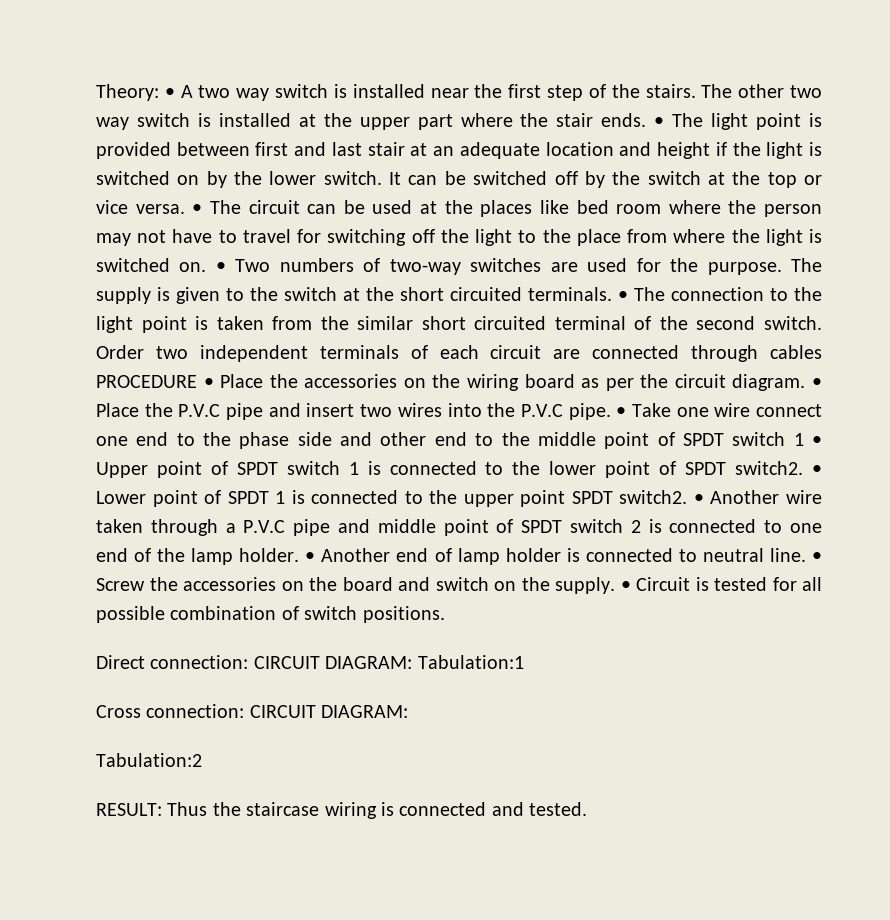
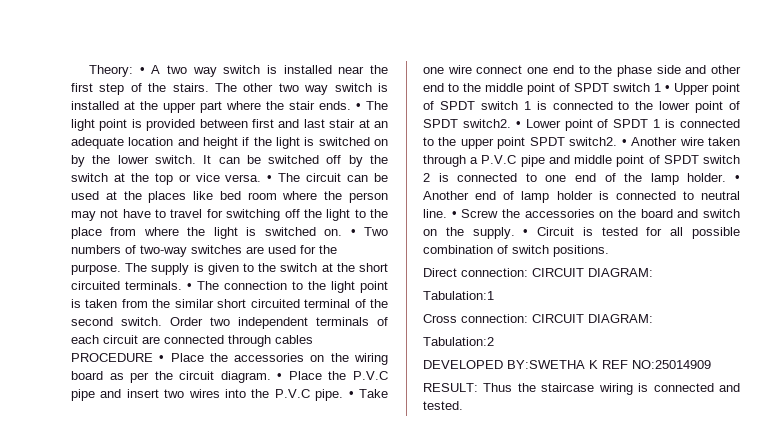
- Direct connection: CIRCUIT DIAGRAM: Tabulation:1
+ Direct connection: CIRCUIT DIAGRAM:
+ Tabulation:1
+ DEVELOPED BY:SWETHA K REF NO:25014909

